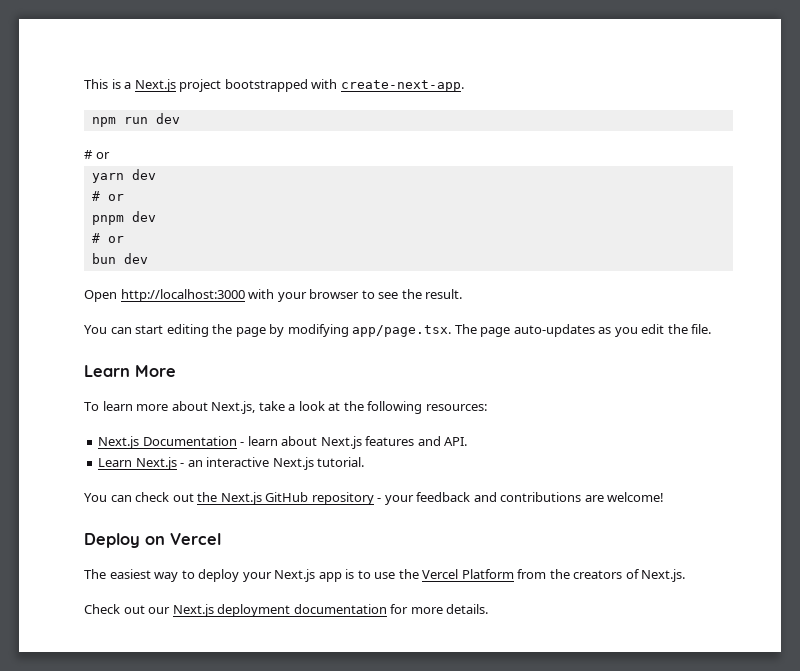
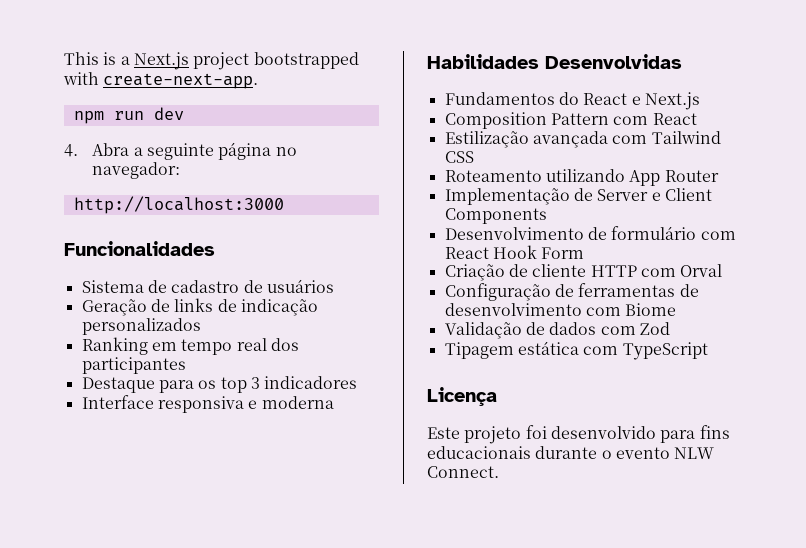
  npm run dev
- # or
- yarn dev
- # or
- pnpm dev
- # or
- bun dev
- Open http://localhost:3000 with your browser to see the result.
- You can start editing the page by modifying app/page.tsx. The page auto-updates as you edit the file.
- Learn More
- To learn more about Next.js, take a look at the following resources:
- Next.js Documentation - learn about Next.js features and API.
- Learn Next.js - an interactive Next.js tutorial.
- You can check out the Next.js GitHub repository - your feedback and contributions are welcome!
- Deploy on Vercel
- The easiest way to deploy your Next.js app is to use the Vercel Platform from the creators of Next.js.
- Check out our Next.js deployment documentation for more details.
+ 4. Abra a seguinte página no navegador:
+ http://localhost:3000
+ Funcionalidades
+ Sistema de cadastro de usuários
+ Geração de links de indicação personalizados
+ Ranking em tempo real dos participantes
+ Destaque para os top 3 indicadores
+ Interface responsiva e moderna
+ Habilidades Desenvolvidas
+ Fundamentos do React e Next.js
+ Composition Pattern com React
+ Estilização avançada com Tailwind CSS
+ Roteamento utilizando App Router
+ Implementação de Server e Client Components
+ Desenvolvimento de formulário com React Hook Form
+ Criação de cliente HTTP com Orval
+ Configuração de ferramentas de desenvolvimento com Biome
+ Validação de dados com Zod
+ Tipagem estática com TypeScript
+ Licença
+ Este projeto foi desenvolvido para fins educacionais durante o evento NLW Connect.

